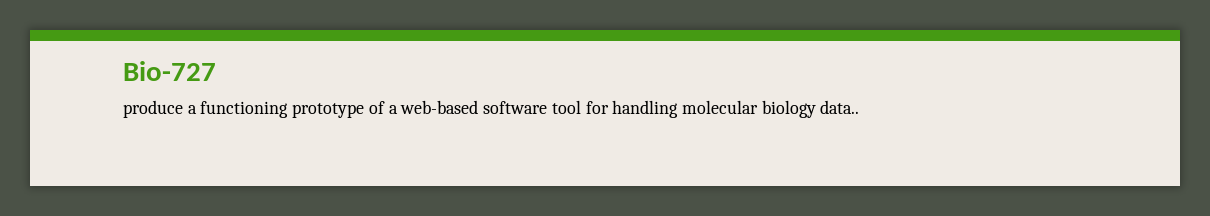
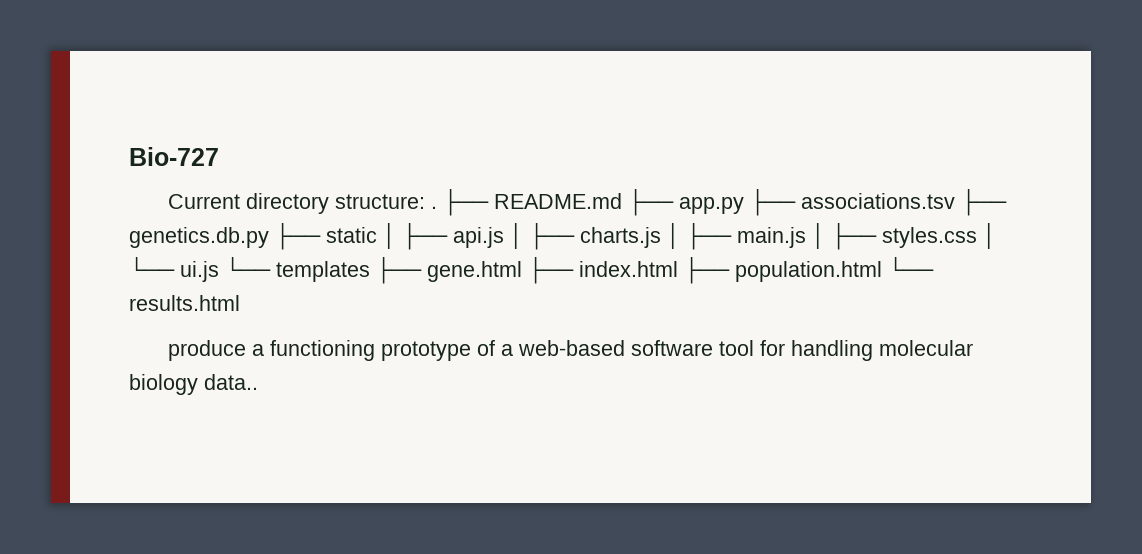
+ Current directory structure: . ├── README.md ├── app.py ├── associations.tsv ├── genetics.db.py ├── static │ ├── api.js │ ├── charts.js │ ├── main.js │ ├── styles.css │ └── ui.js └── templates ├── gene.html ├── index.html ├── population.html └── results.html

